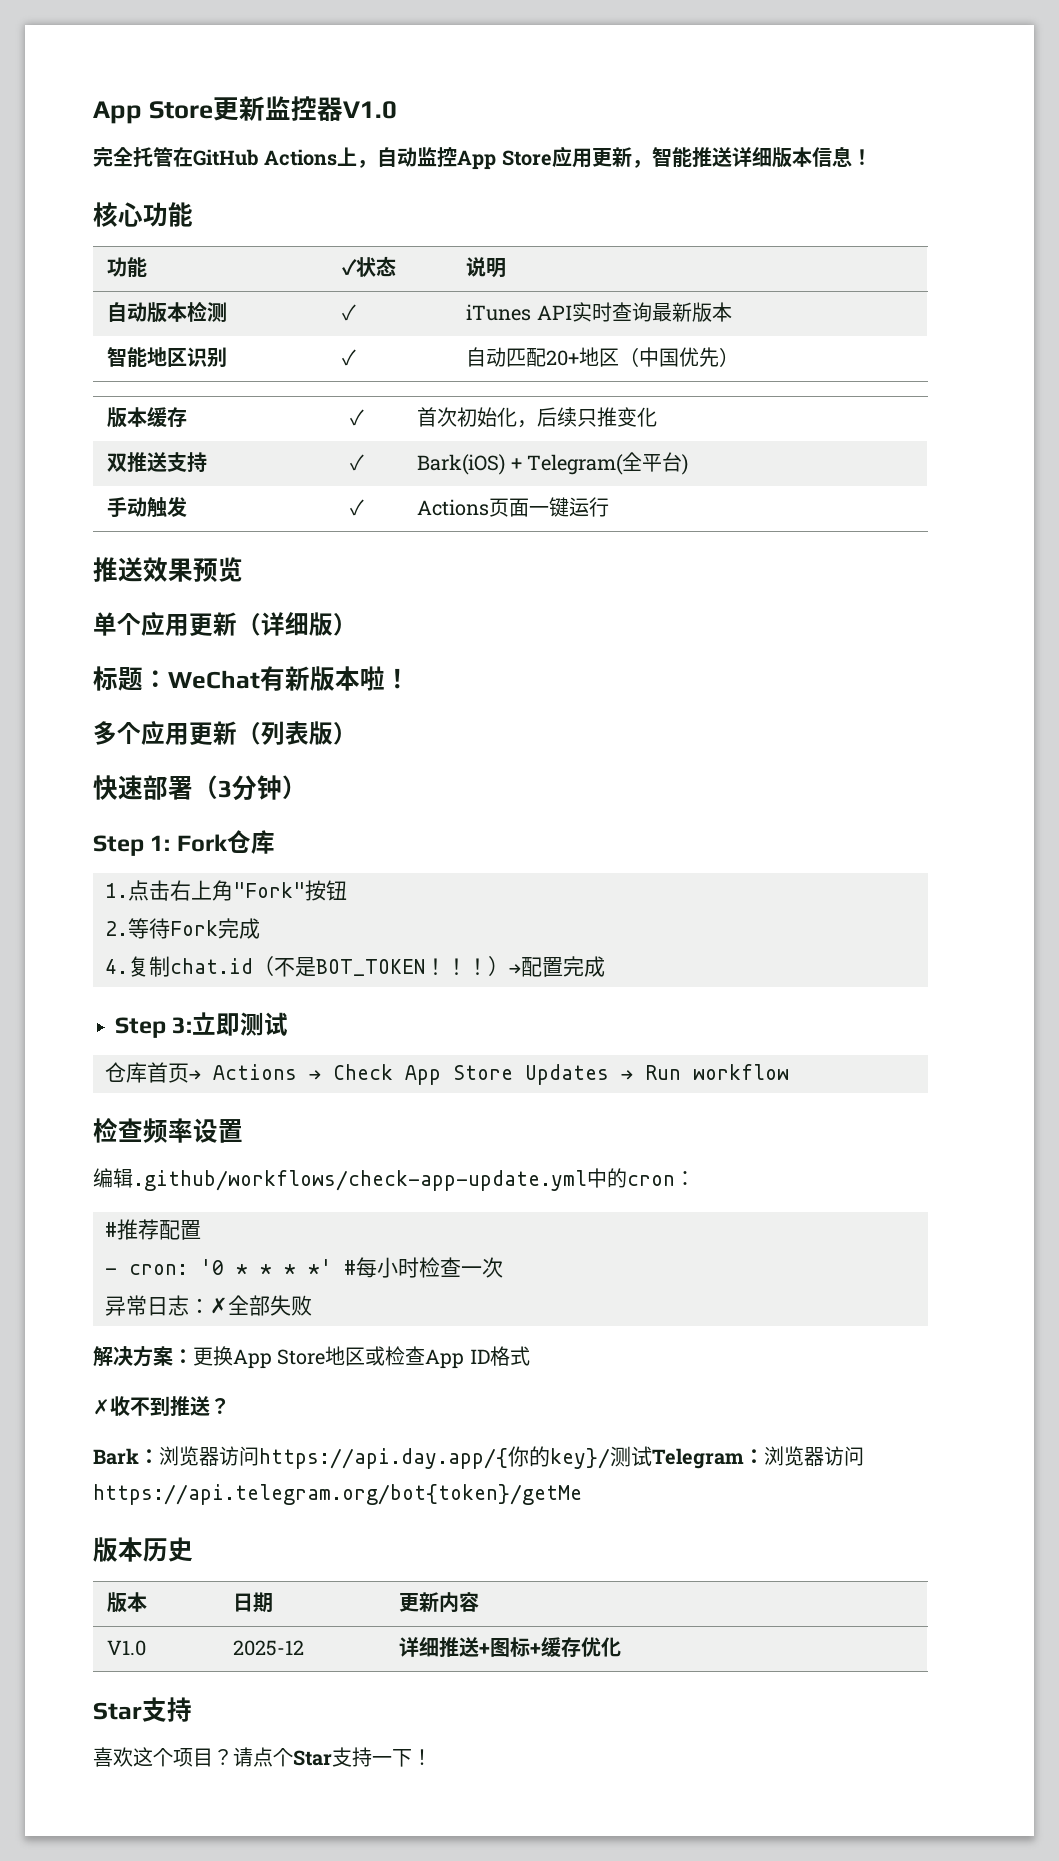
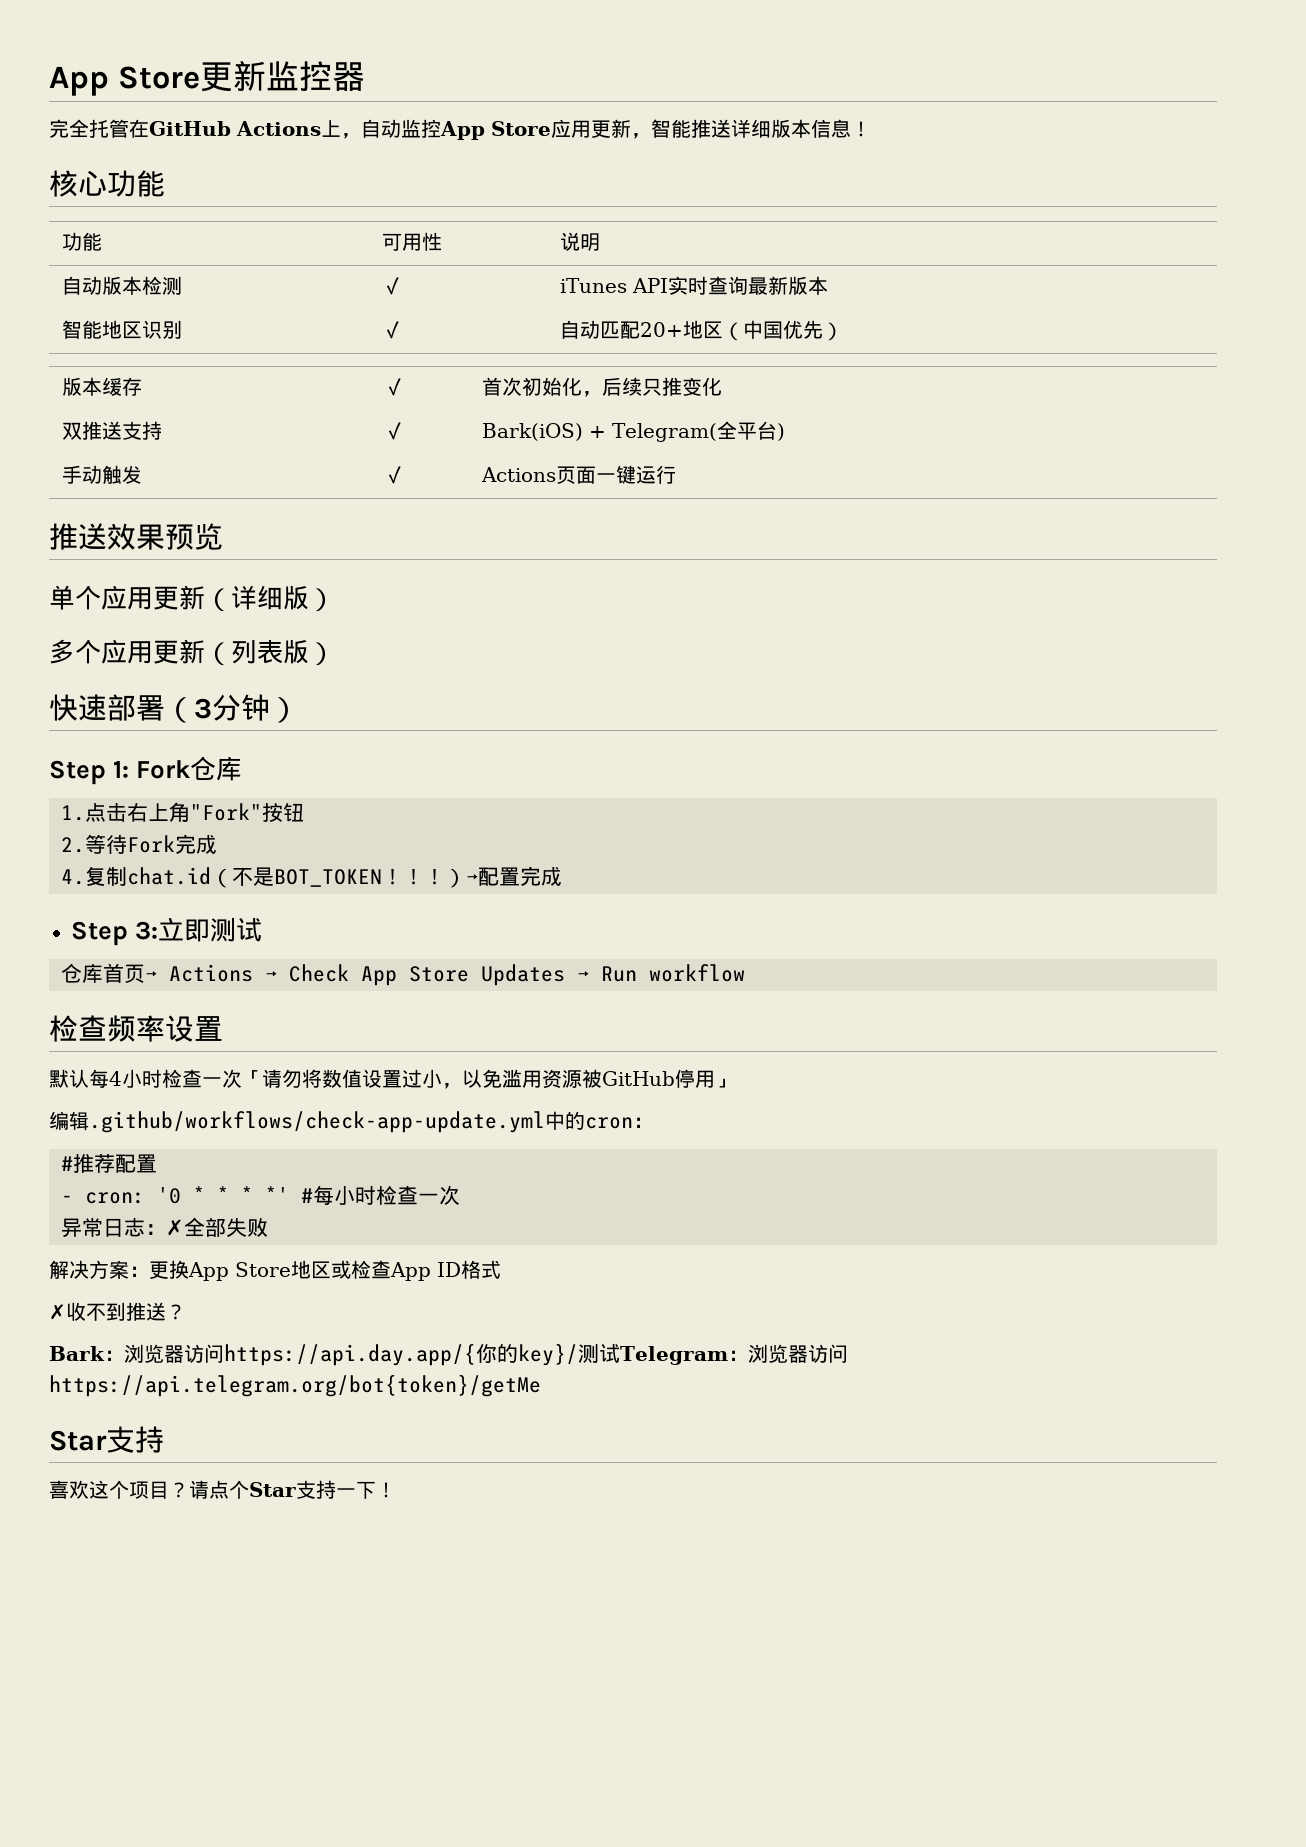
- App Store更新监控器V1.0
+ App Store更新监控器
- 功能 | ✓状态 | 说明
+ 功能 | 可用性 | 说明
- 标题：WeChat有新版本啦！
+ 默认每4小时检查一次「请勿将数值设置过小，以免滥用资源被GitHub停用」
- 版本历史
- 版本 | 日期 | 更新内容
- V1.0 | 2025-12 | 详细推送+图标+缓存优化

